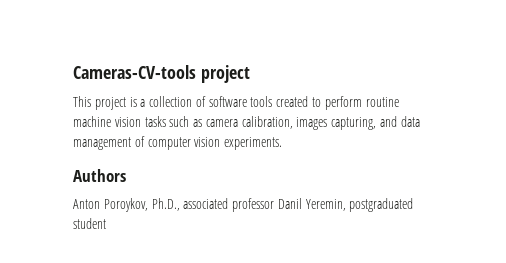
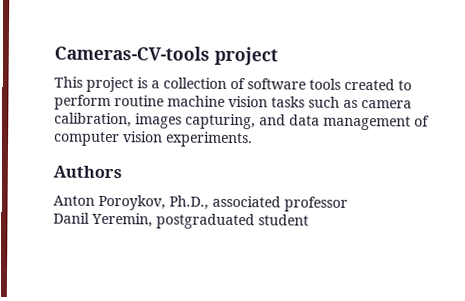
- Anton Poroykov, Ph.D., associated professor Danil Yeremin, postgraduated student
+ Anton Poroykov, Ph.D., associated professor
+ Danil Yeremin, postgraduated student

